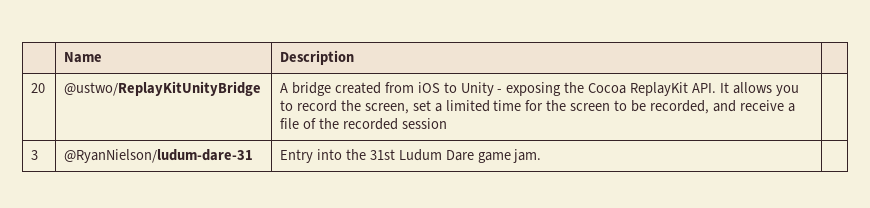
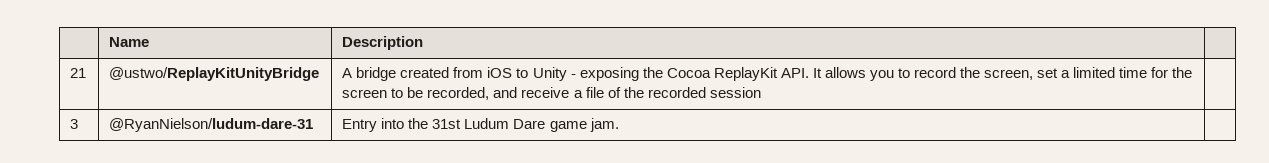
- 20 | @ustwo/ReplayKitUnityBridge | A bridge created from iOS to Unity - exposing the Cocoa ReplayKit API. It allows you to record the screen, set a limited time for the screen to be recorded, and receive a file of the recorded session |
+ 21 | @ustwo/ReplayKitUnityBridge | A bridge created from iOS to Unity - exposing the Cocoa ReplayKit API. It allows you to record the screen, set a limited time for the screen to be recorded, and receive a file of the recorded session |

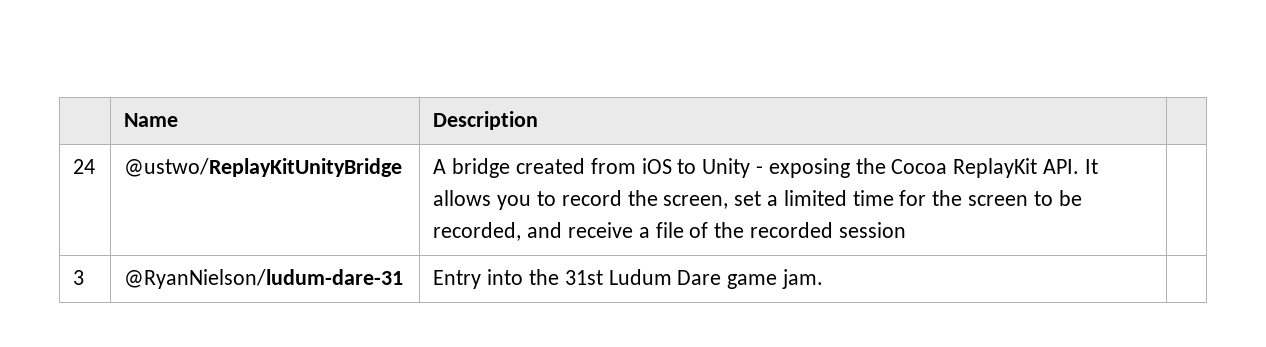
- 21 | @ustwo/ReplayKitUnityBridge | A bridge created from iOS to Unity - exposing the Cocoa ReplayKit API. It allows you to record the screen, set a limited time for the screen to be recorded, and receive a file of the recorded session |
+ 24 | @ustwo/ReplayKitUnityBridge | A bridge created from iOS to Unity - exposing the Cocoa ReplayKit API. It allows you to record the screen, set a limited time for the screen to be recorded, and receive a file of the recorded session |

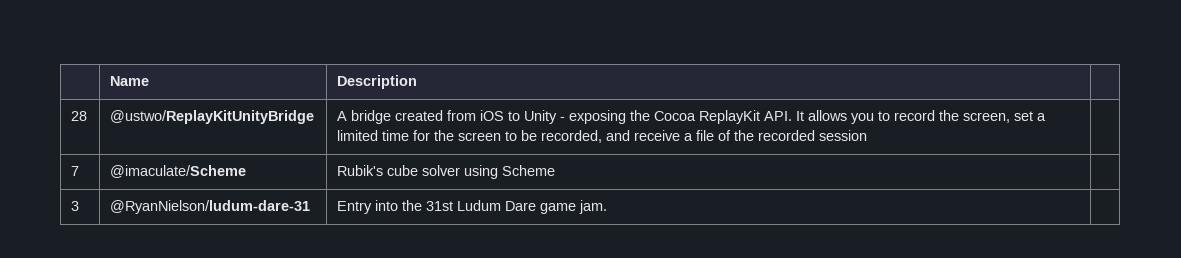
- 24 | @ustwo/ReplayKitUnityBridge | A bridge created from iOS to Unity - exposing the Cocoa ReplayKit API. It allows you to record the screen, set a limited time for the screen to be recorded, and receive a file of the recorded session |
+ 28 | @ustwo/ReplayKitUnityBridge | A bridge created from iOS to Unity - exposing the Cocoa ReplayKit API. It allows you to record the screen, set a limited time for the screen to be recorded, and receive a file of the recorded session |
+ 7 | @imaculate/Scheme | Rubik's cube solver using Scheme |

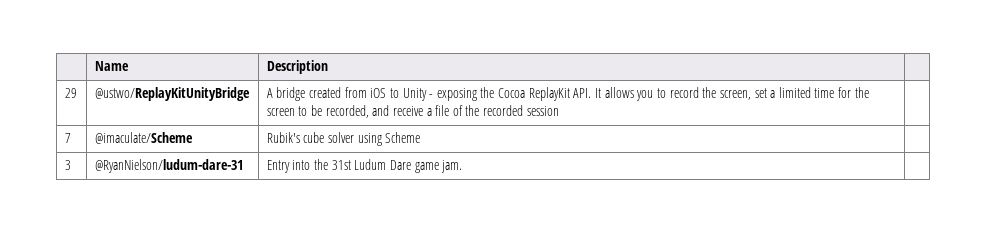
- 28 | @ustwo/ReplayKitUnityBridge | A bridge created from iOS to Unity - exposing the Cocoa ReplayKit API. It allows you to record the screen, set a limited time for the screen to be recorded, and receive a file of the recorded session |
+ 29 | @ustwo/ReplayKitUnityBridge | A bridge created from iOS to Unity - exposing the Cocoa ReplayKit API. It allows you to record the screen, set a limited time for the screen to be recorded, and receive a file of the recorded session |

